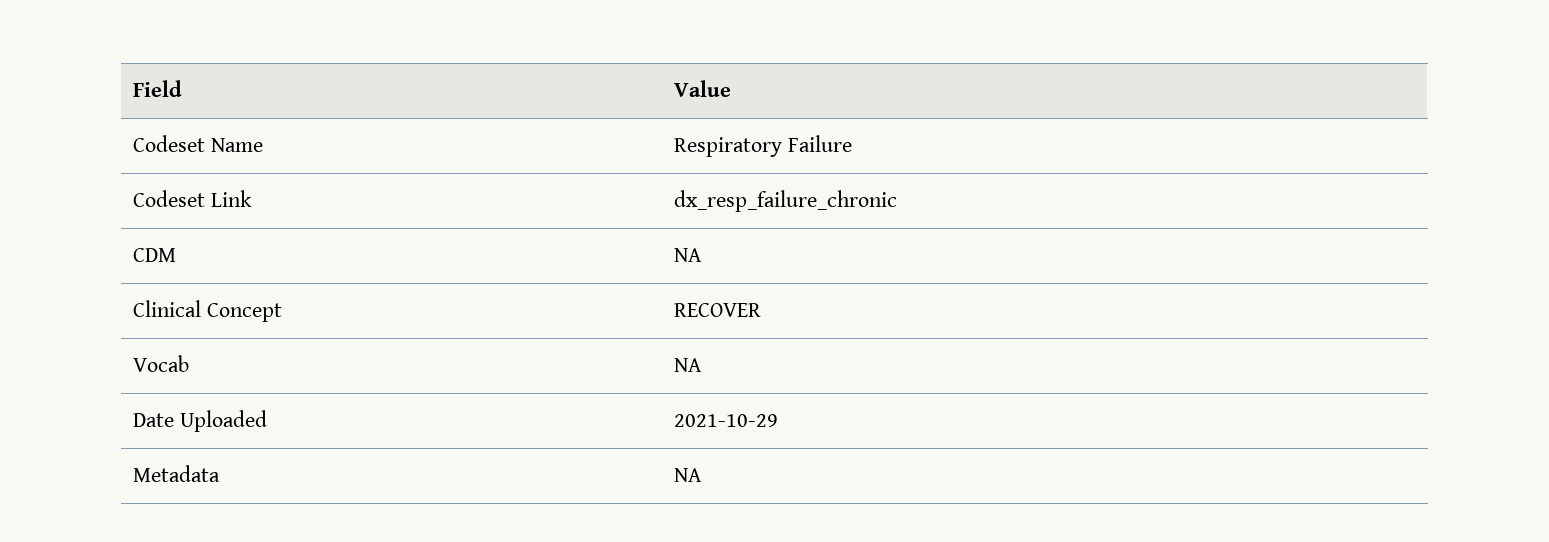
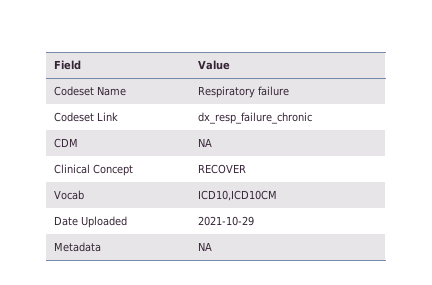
- Codeset Name | Respiratory Failure
+ Codeset Name | Respiratory failure
- Vocab | NA
+ Vocab | ICD10,ICD10CM

